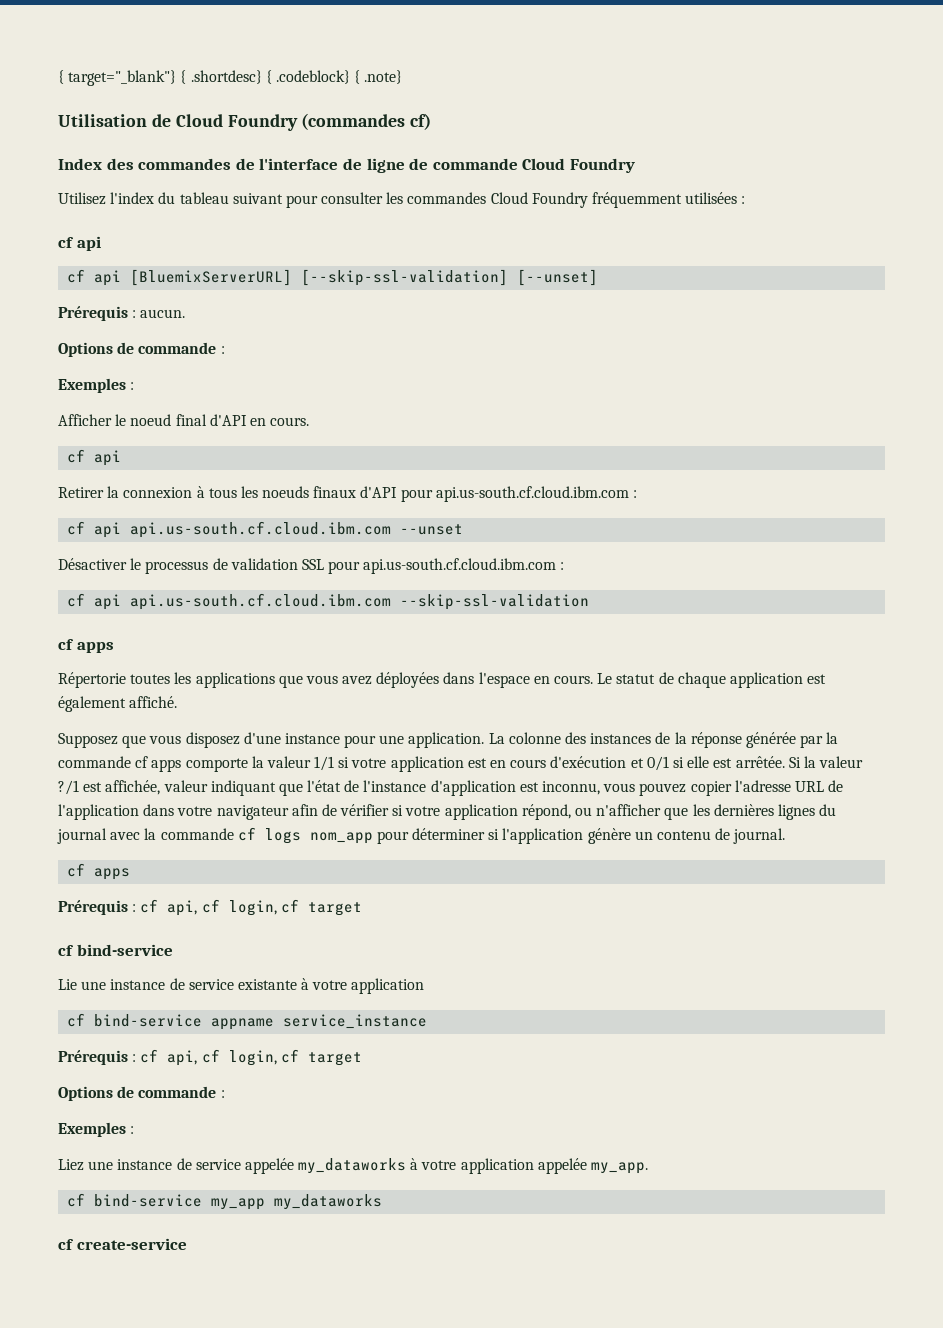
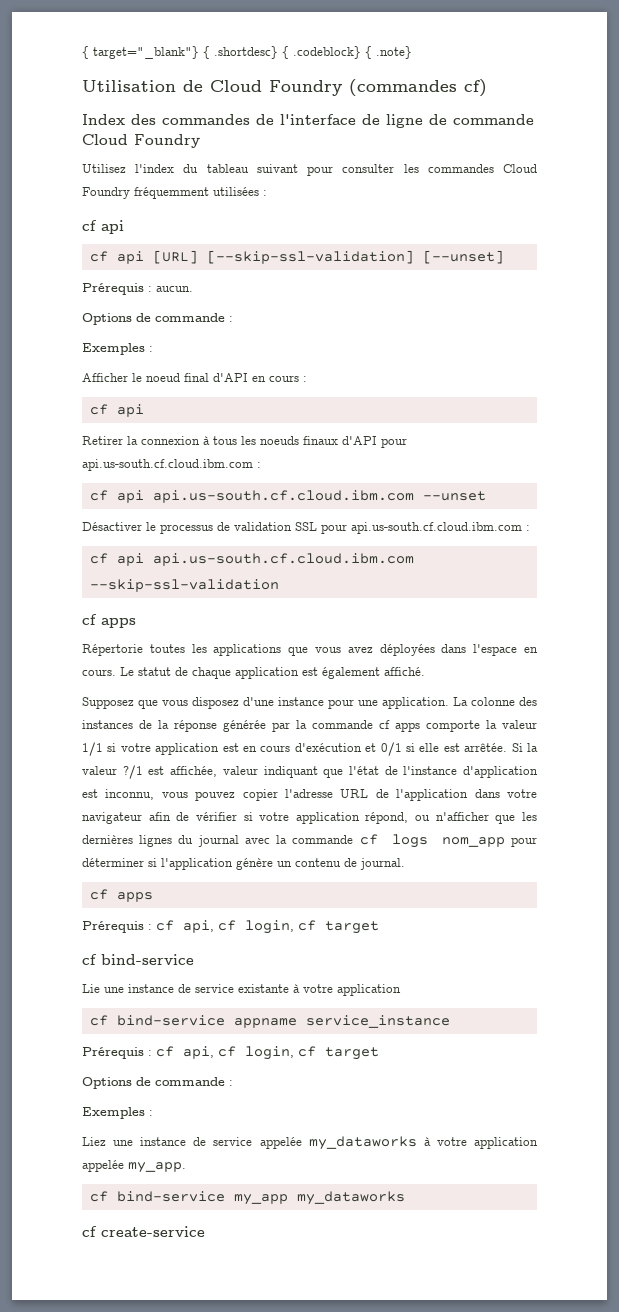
- cf api [BluemixServerURL] [--skip-ssl-validation] [--unset]
+ cf api [URL] [--skip-ssl-validation] [--unset]
- Afficher le noeud final d'API en cours.
+ Afficher le noeud final d'API en cours :

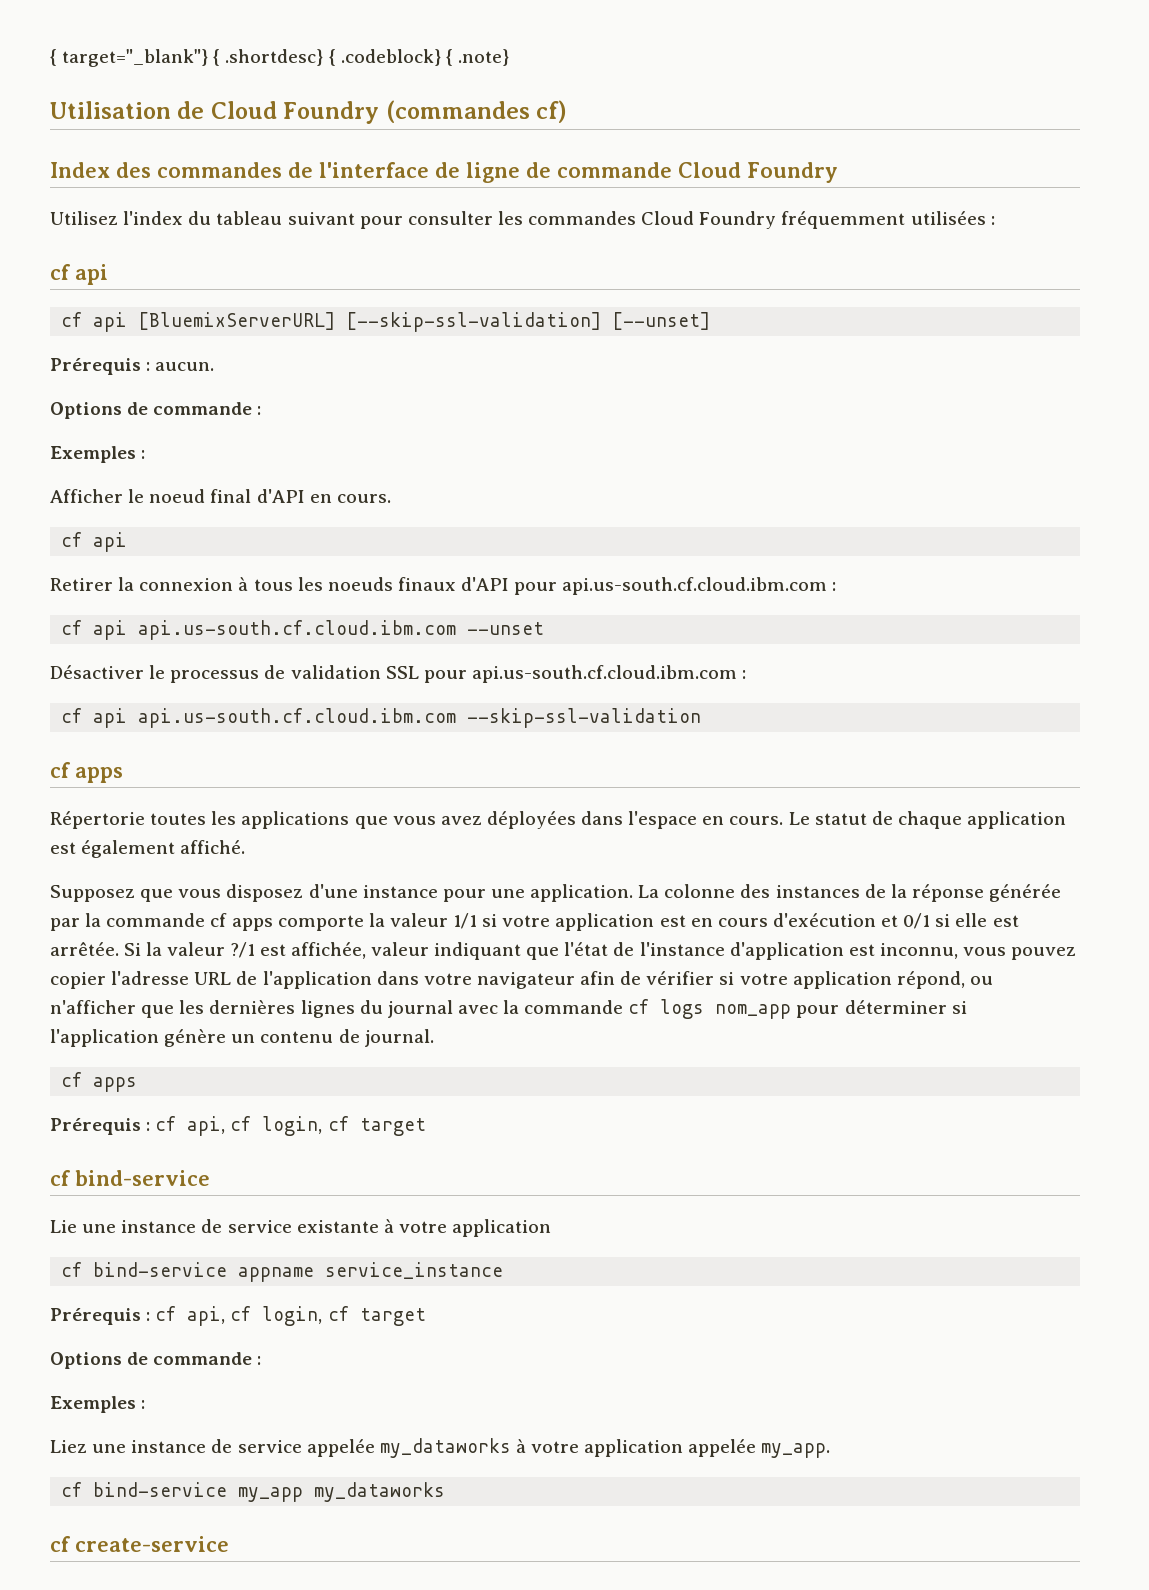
- cf api [URL] [--skip-ssl-validation] [--unset]
+ cf api [BluemixServerURL] [--skip-ssl-validation] [--unset]
- Afficher le noeud final d'API en cours :
+ Afficher le noeud final d'API en cours.

